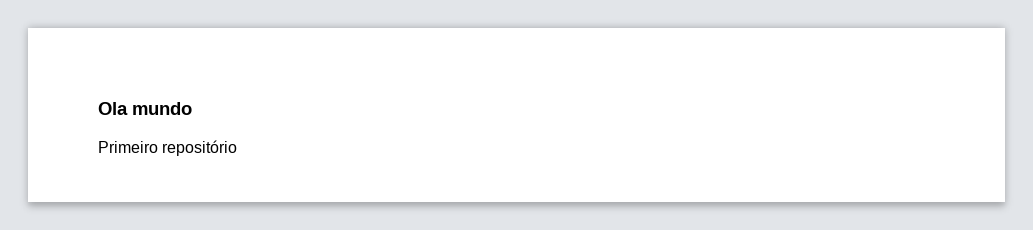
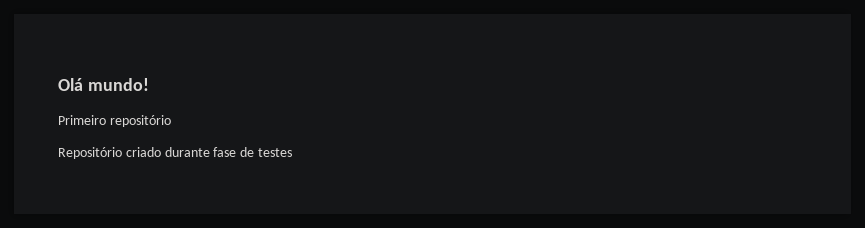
- Ola mundo
+ Olá mundo!
+ Repositório criado durante fase de testes

